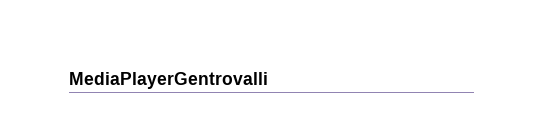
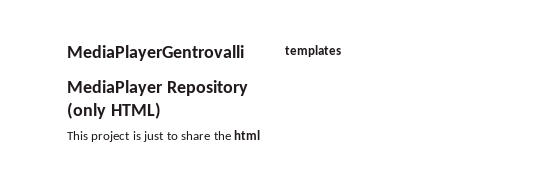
+ MediaPlayer Repository (only HTML)
+ This project is just to share the html templates

